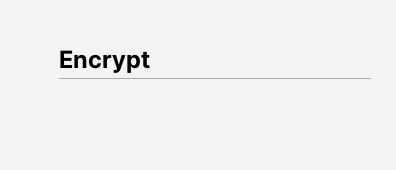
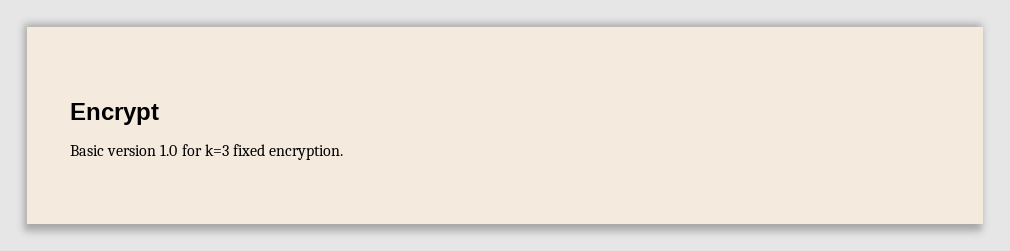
+ Basic version 1.0 for k=3 fixed encryption.

